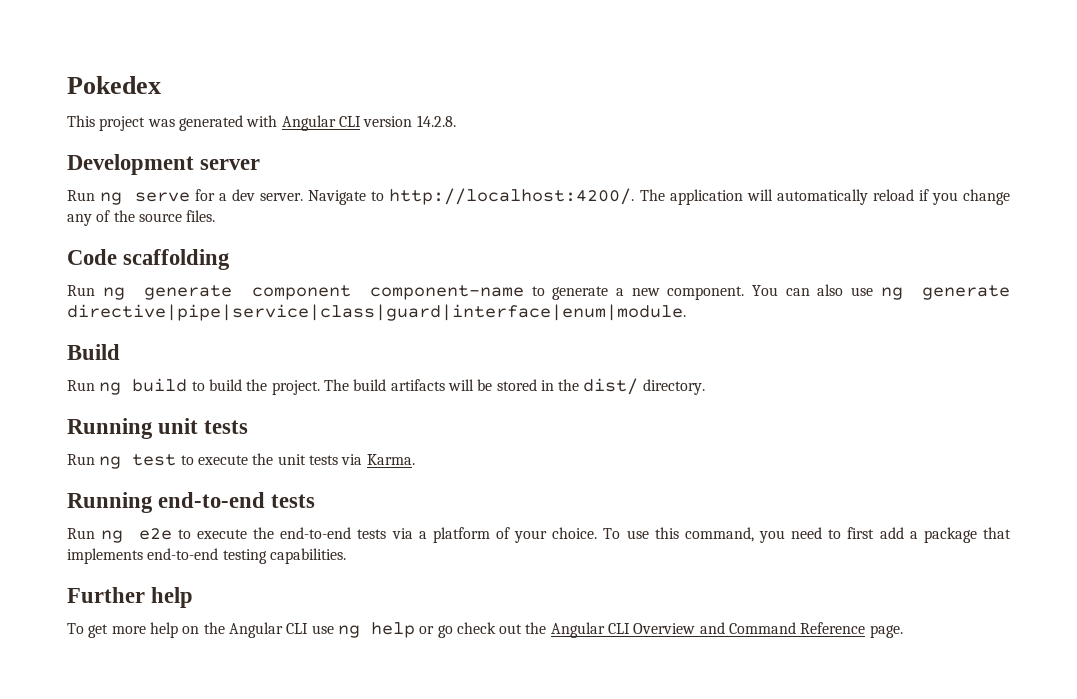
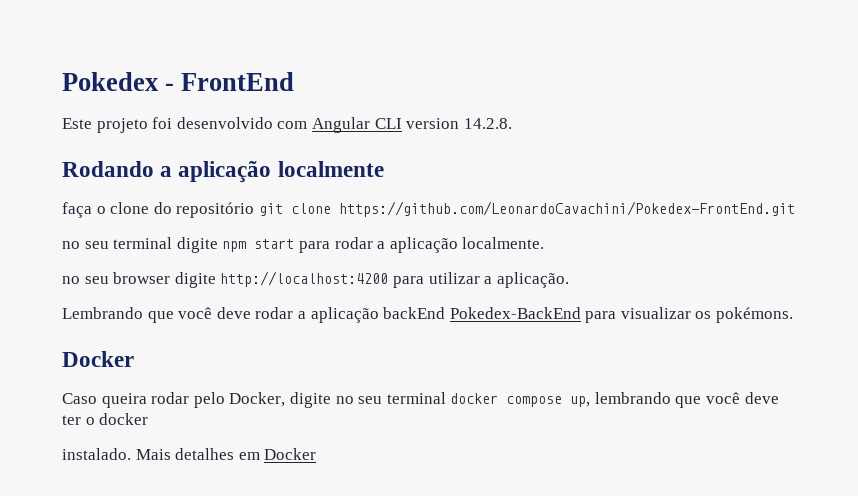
- Pokedex
- This project was generated with Angular CLI version 14.2.8.
- Development server
- Run ng serve for a dev server. Navigate to http://localhost:4200/. The application will automatically reload if you change any of the source files.
- Code scaffolding
- Run ng generate component component-name to generate a new component. You can also use ng generate directive|pipe|service|class|guard|interface|enum|module.
- Build
- Run ng build to build the project. The build artifacts will be stored in the dist/ directory.
- Running unit tests
- Run ng test to execute the unit tests via Karma.
- Running end-to-end tests
- Run ng e2e to execute the end-to-end tests via a platform of your choice. To use this command, you need to first add a package that implements end-to-end testing capabilities.
- Further help
- To get more help on the Angular CLI use ng help or go check out the Angular CLI Overview and Command Reference page.
+ Pokedex - FrontEnd
+ Este projeto foi desenvolvido com Angular CLI version 14.2.8.
+ Rodando a aplicação localmente
+ faça o clone do repositório git clone https://github.com/LeonardoCavachini/Pokedex-FrontEnd.git
+ no seu terminal digite npm start para rodar a aplicação localmente.
+ no seu browser digite http://localhost:4200 para utilizar a aplicação.
+ Lembrando que você deve rodar a aplicação backEnd Pokedex-BackEnd para visualizar os pokémons.
+ Docker
+ Caso queira rodar pelo Docker, digite no seu terminal docker compose up, lembrando que você deve ter o docker
+ instalado. Mais detalhes em Docker

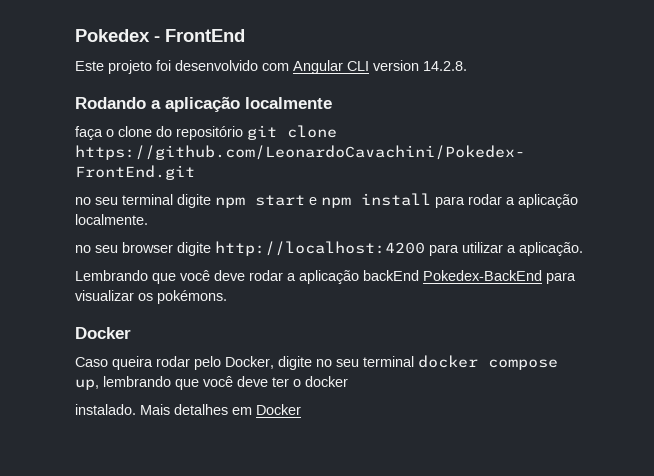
- no seu terminal digite npm start para rodar a aplicação localmente.
+ no seu terminal digite npm start e npm install para rodar a aplicação localmente.

